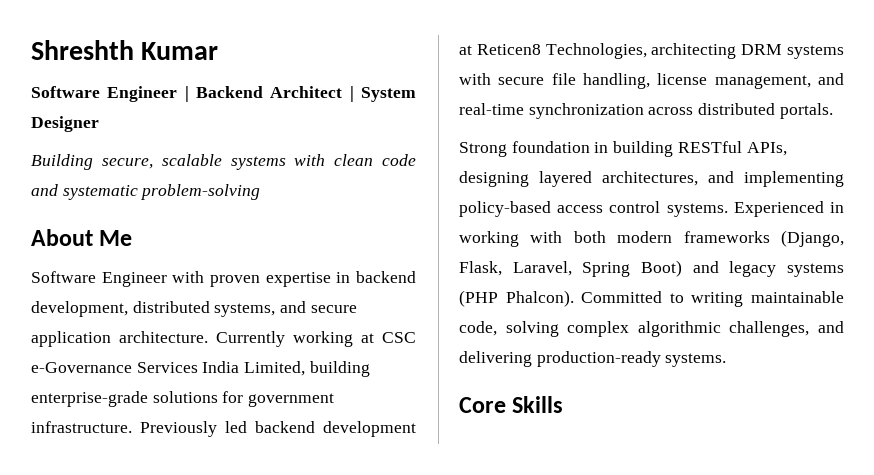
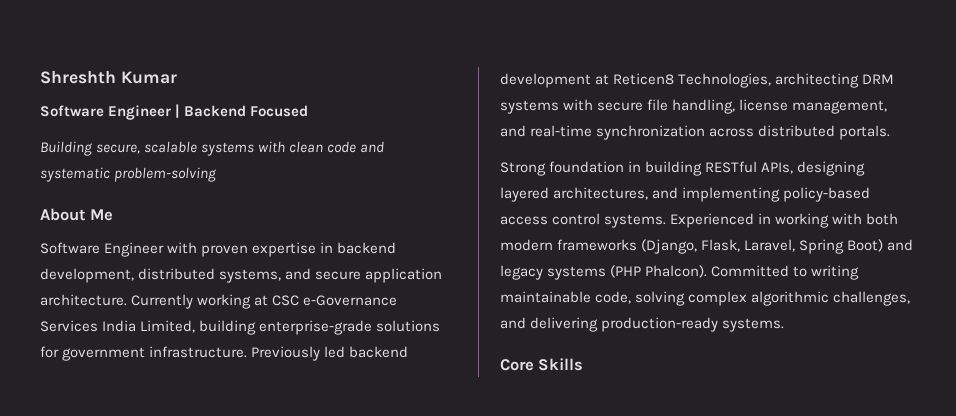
- Software Engineer | Backend Architect | System Designer
+ Software Engineer | Backend Focused

